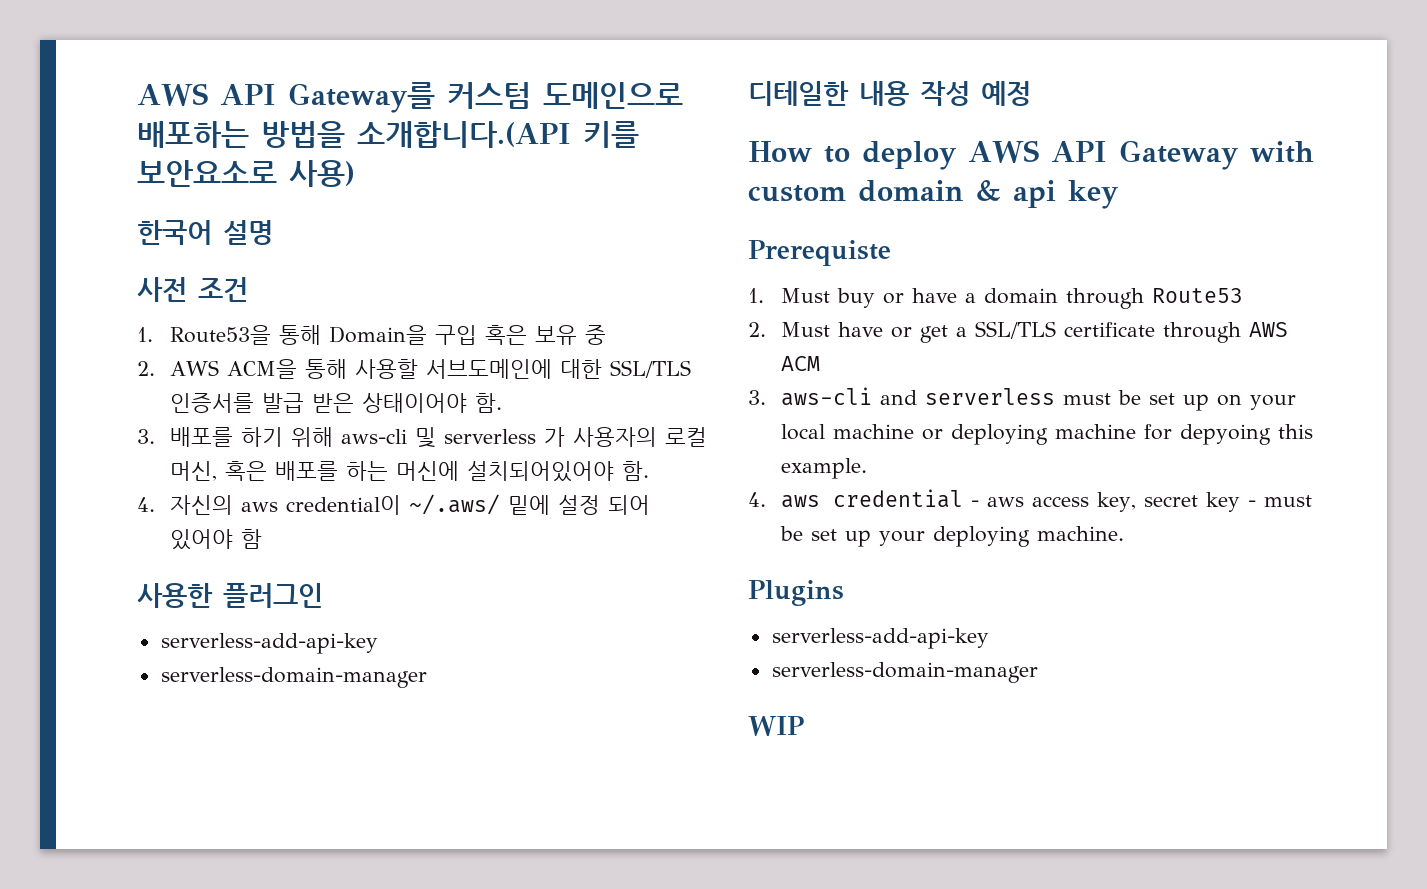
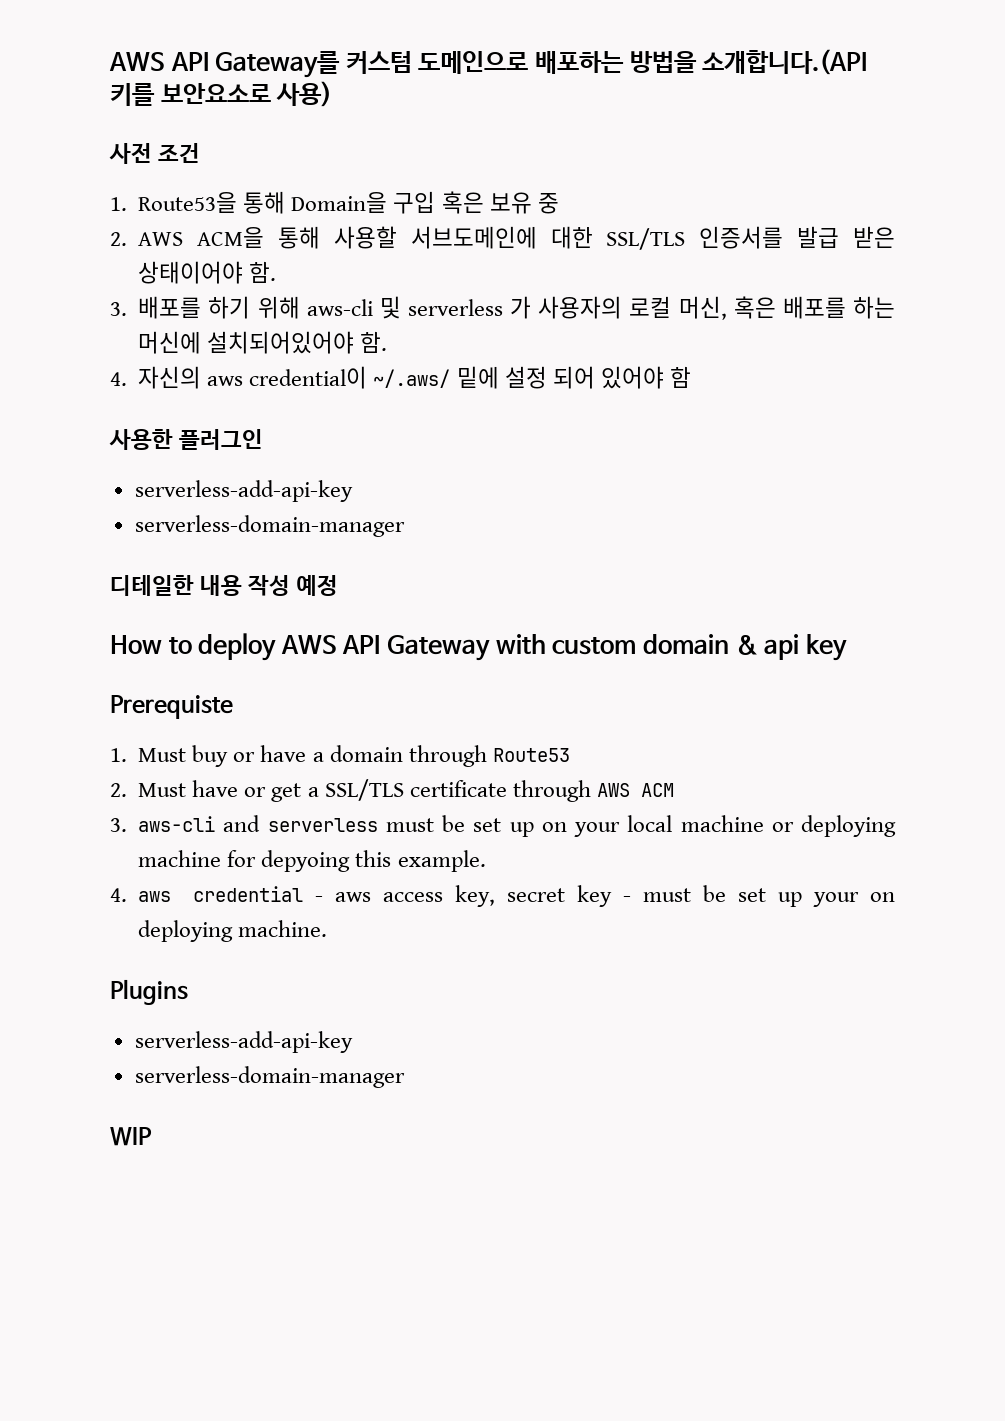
- 한국어 설명
- 4. aws credential - aws access key, secret key - must be set up your deploying machine.
+ 4. aws credential - aws access key, secret key - must be set up your on deploying machine.

